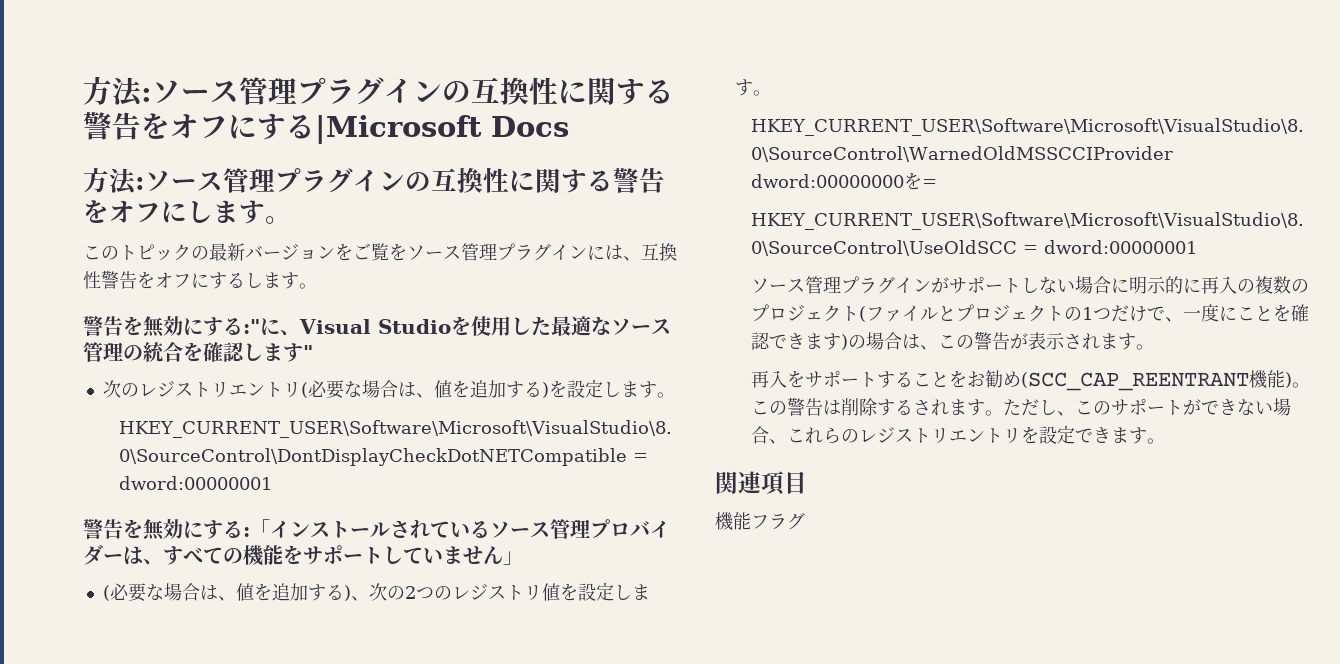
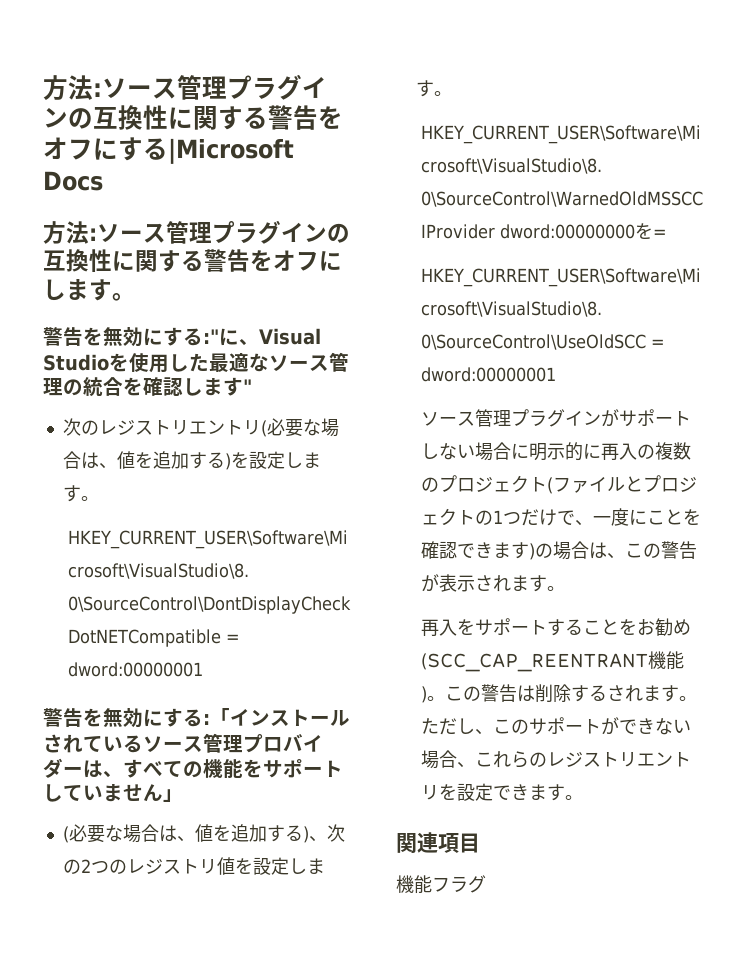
- このトピックの最新バージョンをご覧をソース管理プラグインには、互換性警告をオフにするします。

